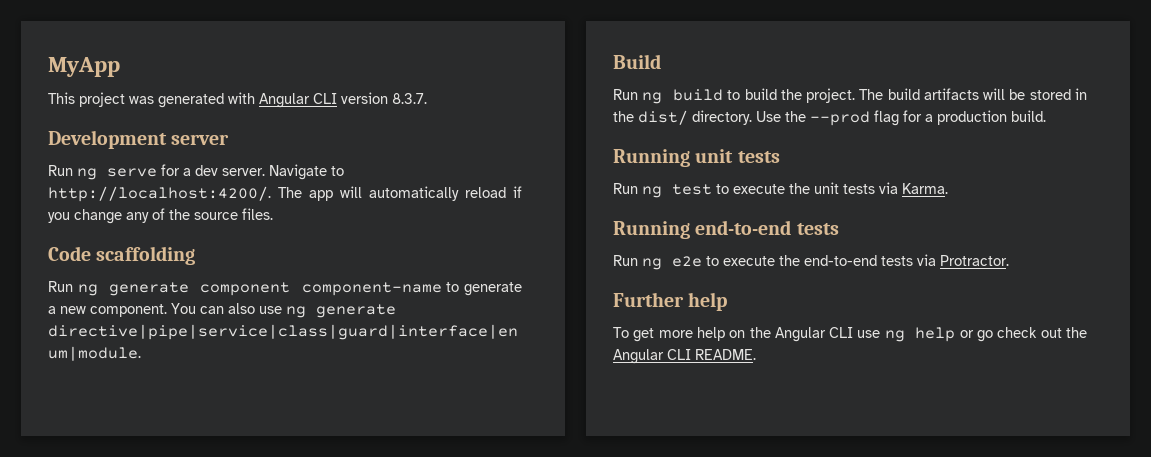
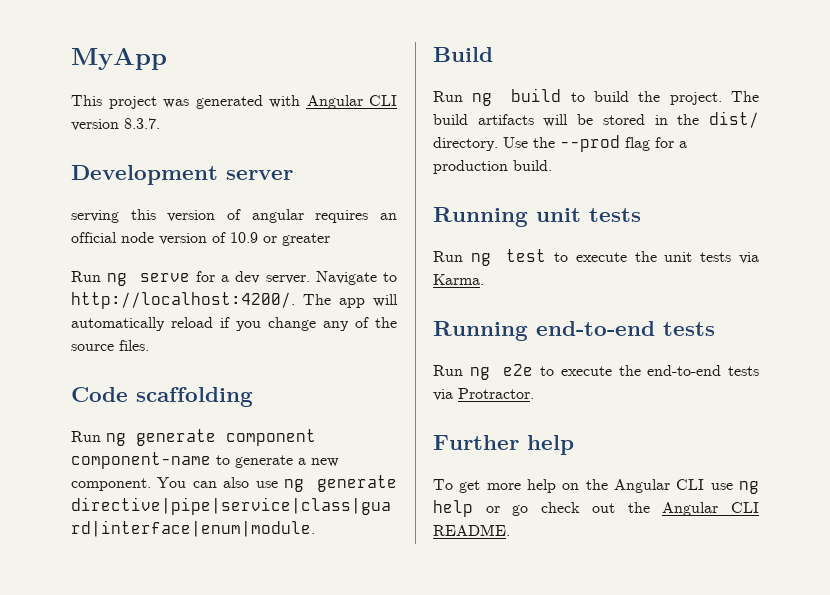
+ serving this version of angular requires an official node version of 10.9 or greater

